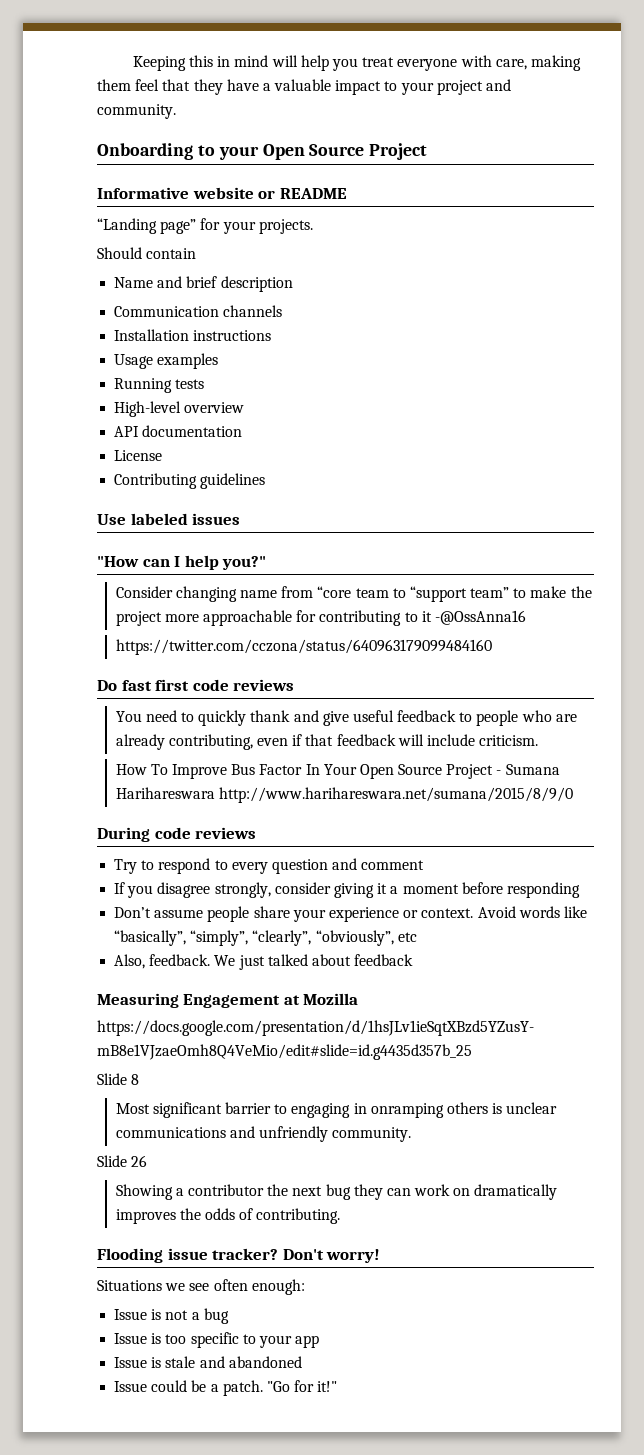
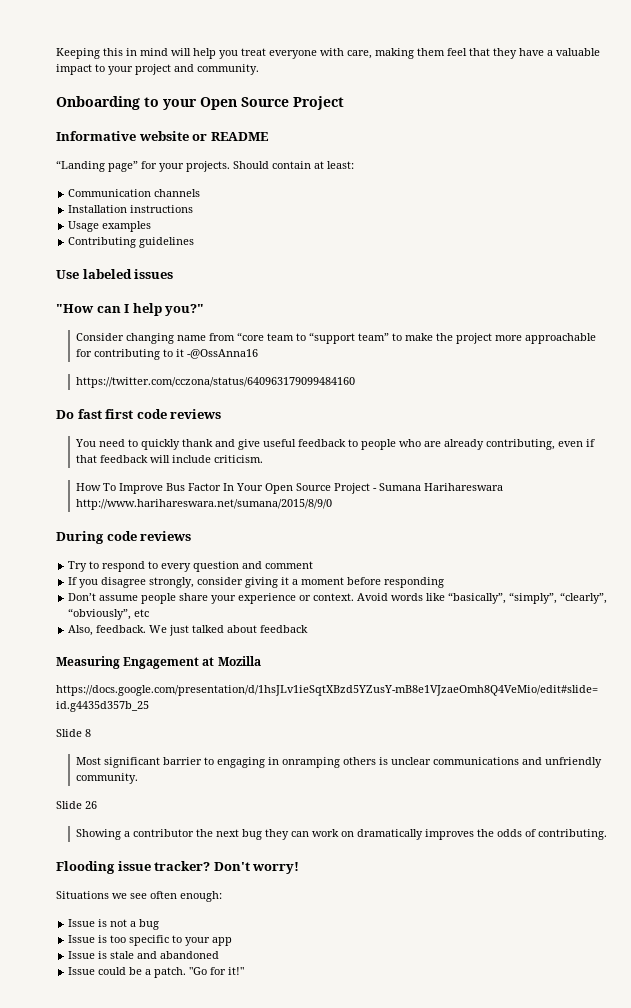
- “Landing page” for your projects.
- Should contain
- Name and brief description
+ “Landing page” for your projects. Should contain at least:
- Running tests
- High-level overview
- API documentation
- License

